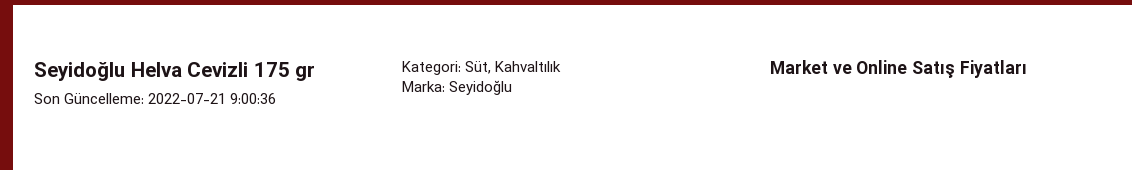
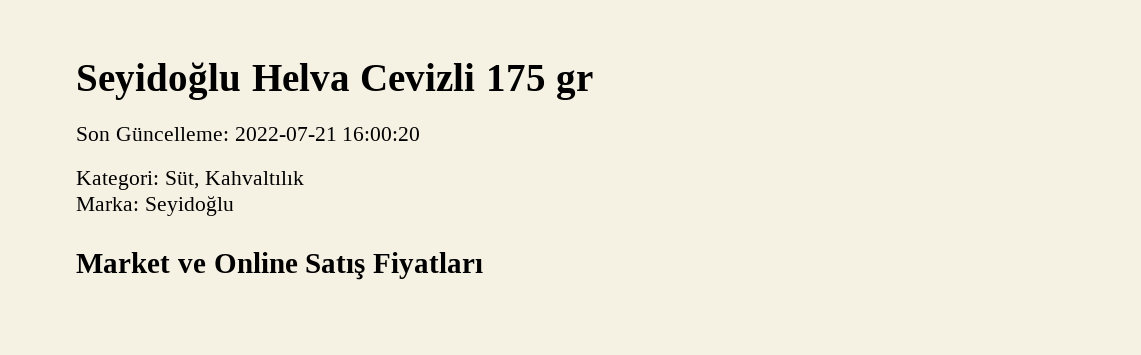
- Son Güncelleme: 2022-07-21 9:00:36
+ Son Güncelleme: 2022-07-21 16:00:20

